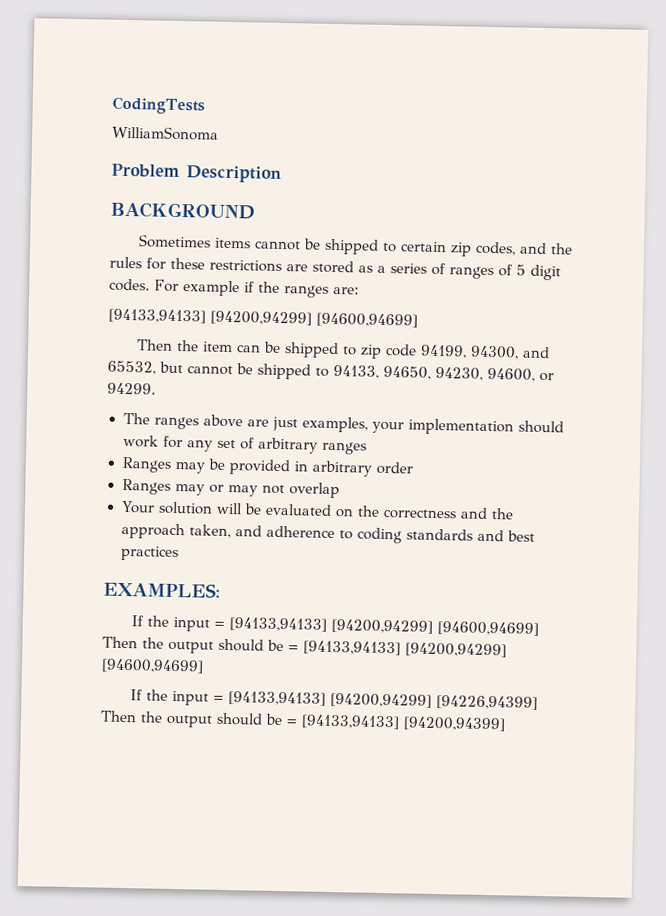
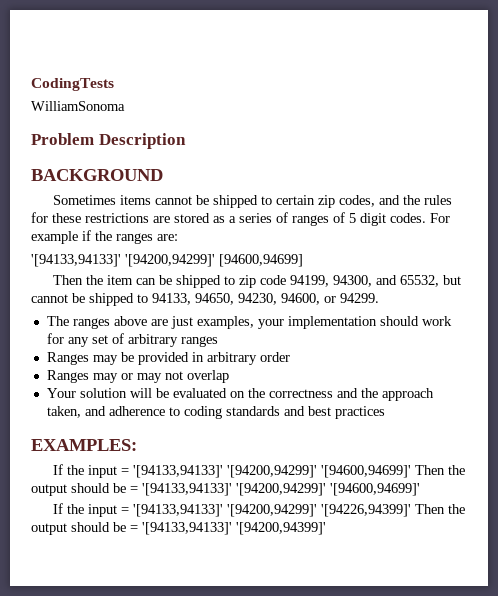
  For example if the ranges are:
- [94133,94133] [94200,94299] [94600,94699]
+ '[94133,94133]' '[94200,94299]' [94600,94699]
- If the input = [94133,94133] [94200,94299] [94600,94699] Then the output should be = [94133,94133] [94200,94299] [94600,94699]
- If the input = [94133,94133] [94200,94299] [94226,94399] Then the output should be = [94133,94133] [94200,94399]
+ If the input = '[94133,94133]' '[94200,94299]' '[94600,94699]' Then the output should be = '[94133,94133]' '[94200,94299]' '[94600,94699]'
+ If the input = '[94133,94133]' '[94200,94299]' '[94226,94399]' Then the output should be = '[94133,94133]' '[94200,94399]'

